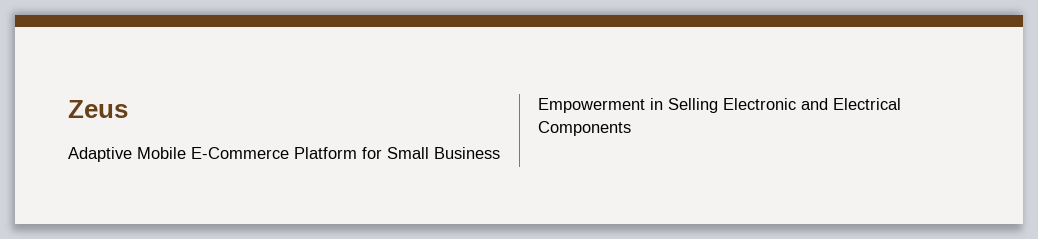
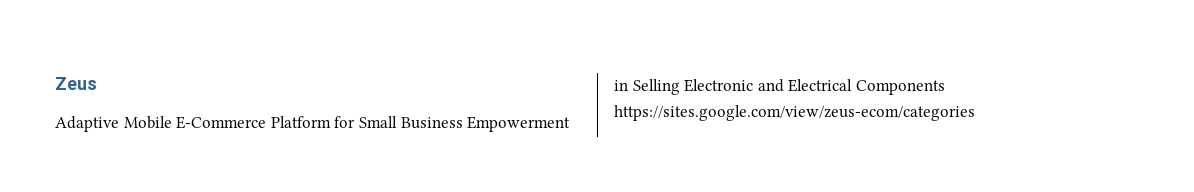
- Adaptive Mobile E-Commerce Platform for Small Business Empowerment in Selling Electronic and Electrical Components
+ Adaptive Mobile E-Commerce Platform for Small Business Empowerment in Selling Electronic and Electrical Components https://sites.google.com/view/zeus-ecom/categories

